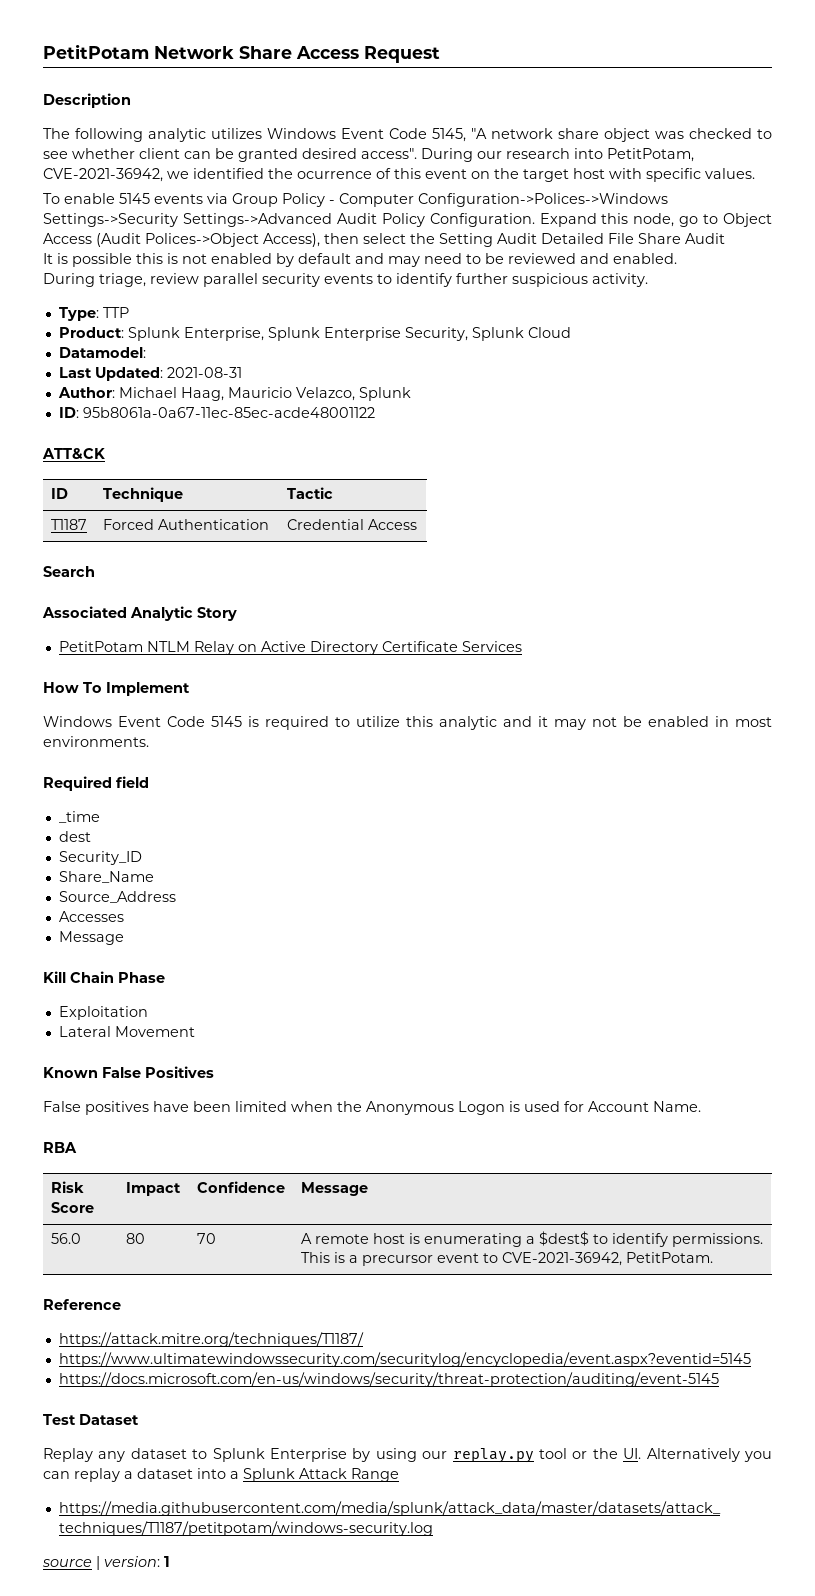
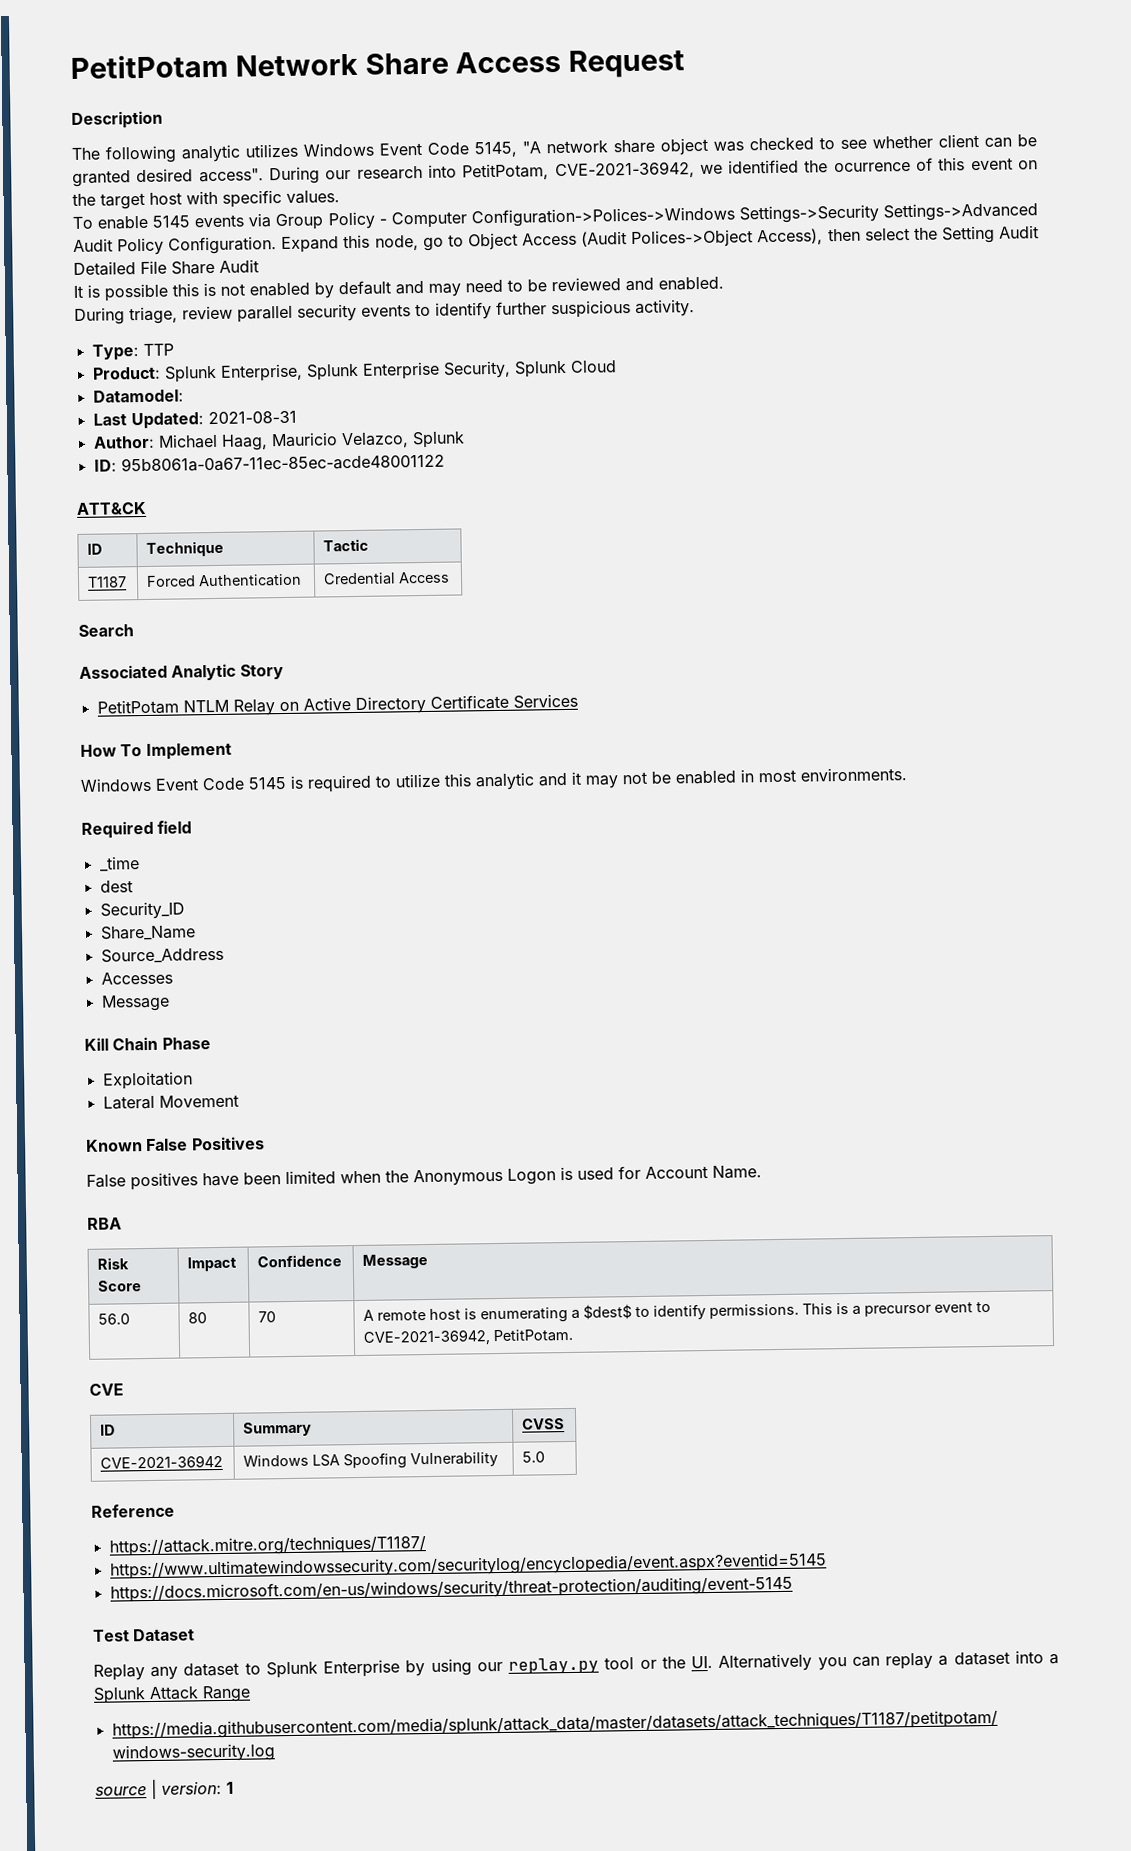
+ CVE
+ ID | Summary | CVSS
+ CVE-2021-36942 | Windows LSA Spoofing Vulnerability | 5.0

